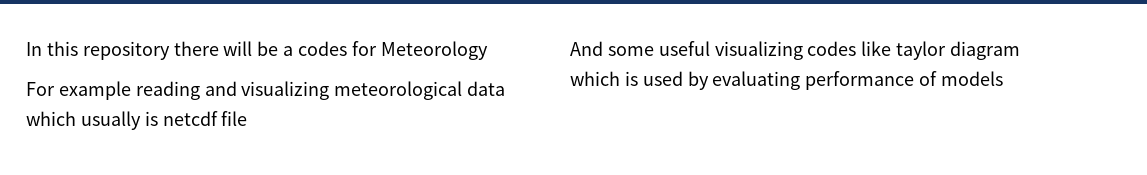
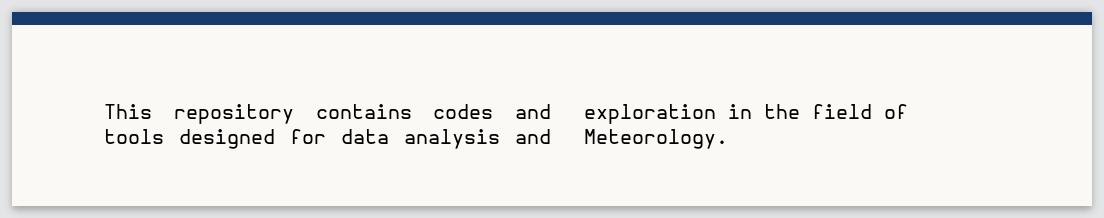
- In this repository there will be a codes for Meteorology
- For example reading and visualizing meteorological data which usually is netcdf file
- And some useful visualizing codes like taylor diagram which is used by evaluating performance of models
+ This repository contains codes and tools designed for data analysis and exploration in the field of Meteorology.

